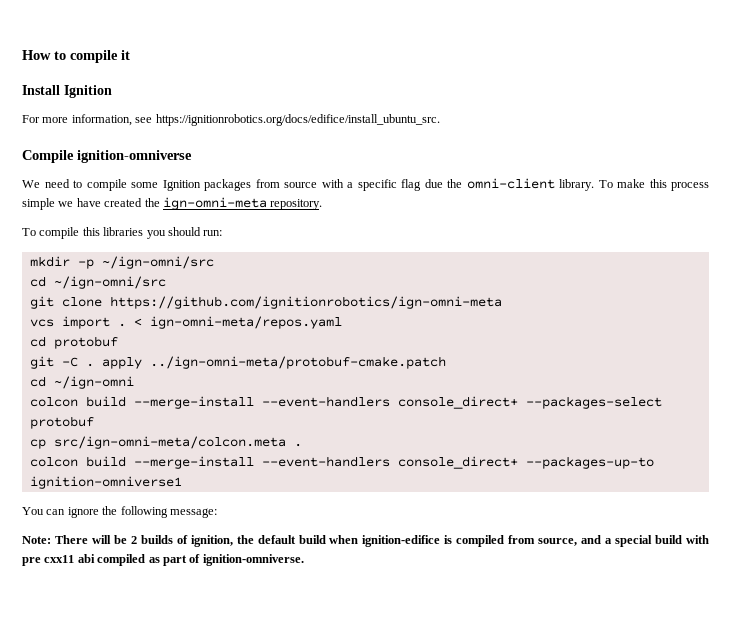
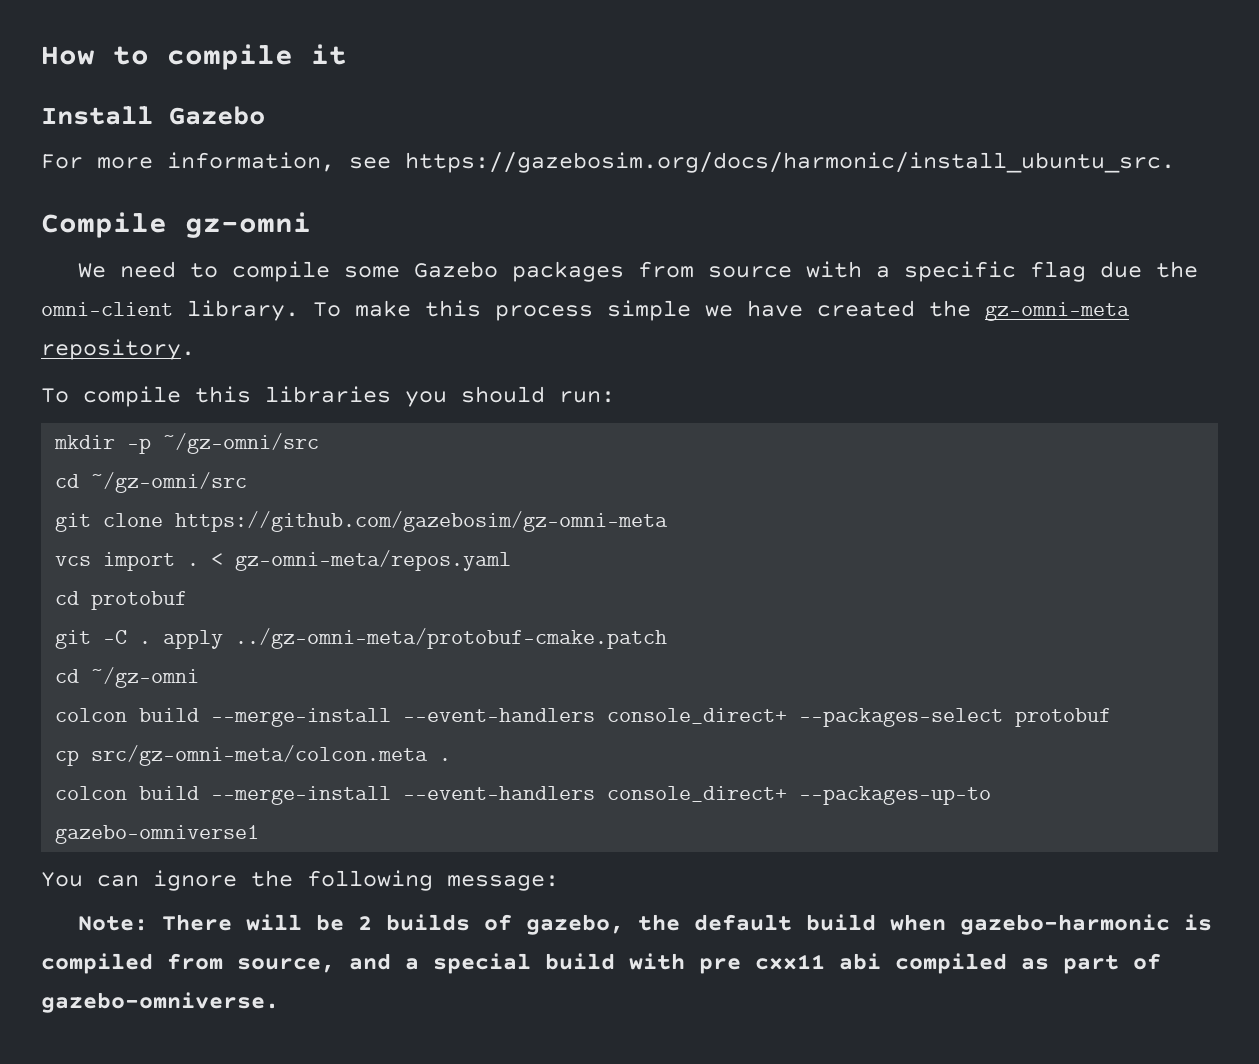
- Install Ignition
+ Install Gazebo
- For more information, see https://ignitionrobotics.org/docs/edifice/install_ubuntu_src.
+ For more information, see https://gazebosim.org/docs/harmonic/install_ubuntu_src.
- Compile ignition-omniverse
+ Compile gz-omni
- We need to compile some Ignition packages from source with a specific flag due the omni-client library.
+ We need to compile some Gazebo packages from source with a specific flag due the omni-client library.
- To make this process simple we have created the ign-omni-meta repository.
+ To make this process simple we have created the gz-omni-meta repository.
- mkdir -p ~/ign-omni/src
- cd ~/ign-omni/src
+ mkdir -p ~/gz-omni/src
+ cd ~/gz-omni/src
- git clone https://github.com/ignitionrobotics/ign-omni-meta
+ git clone https://github.com/gazebosim/gz-omni-meta
- < ign-omni-meta/repos.yaml
+ < gz-omni-meta/repos.yaml
- git -C . apply ../ign-omni-meta/protobuf-cmake.patch
- cd ~/ign-omni
+ git -C . apply ../gz-omni-meta/protobuf-cmake.patch
+ cd ~/gz-omni
- cp src/ign-omni-meta/colcon.meta .
+ cp src/gz-omni-meta/colcon.meta .
- colcon build --merge-install --event-handlers console_direct+ --packages-up-to ignition-omniverse1
+ colcon build --merge-install --event-handlers console_direct+ --packages-up-to gazebo-omniverse1
- Note: There will be 2 builds of ignition, the default build when ignition-edifice is compiled from source, and a special build with pre cxx11 abi compiled as part of ignition-omniverse.
+ Note: There will be 2 builds of gazebo, the default build when gazebo-harmonic is compiled from source, and a special build with pre cxx11 abi compiled as part of gazebo-omniverse.

